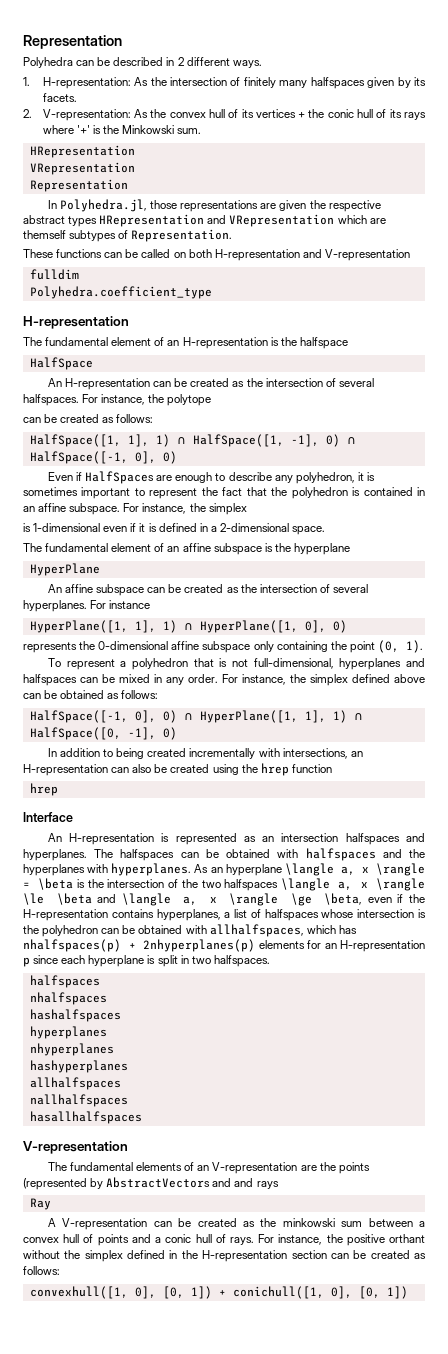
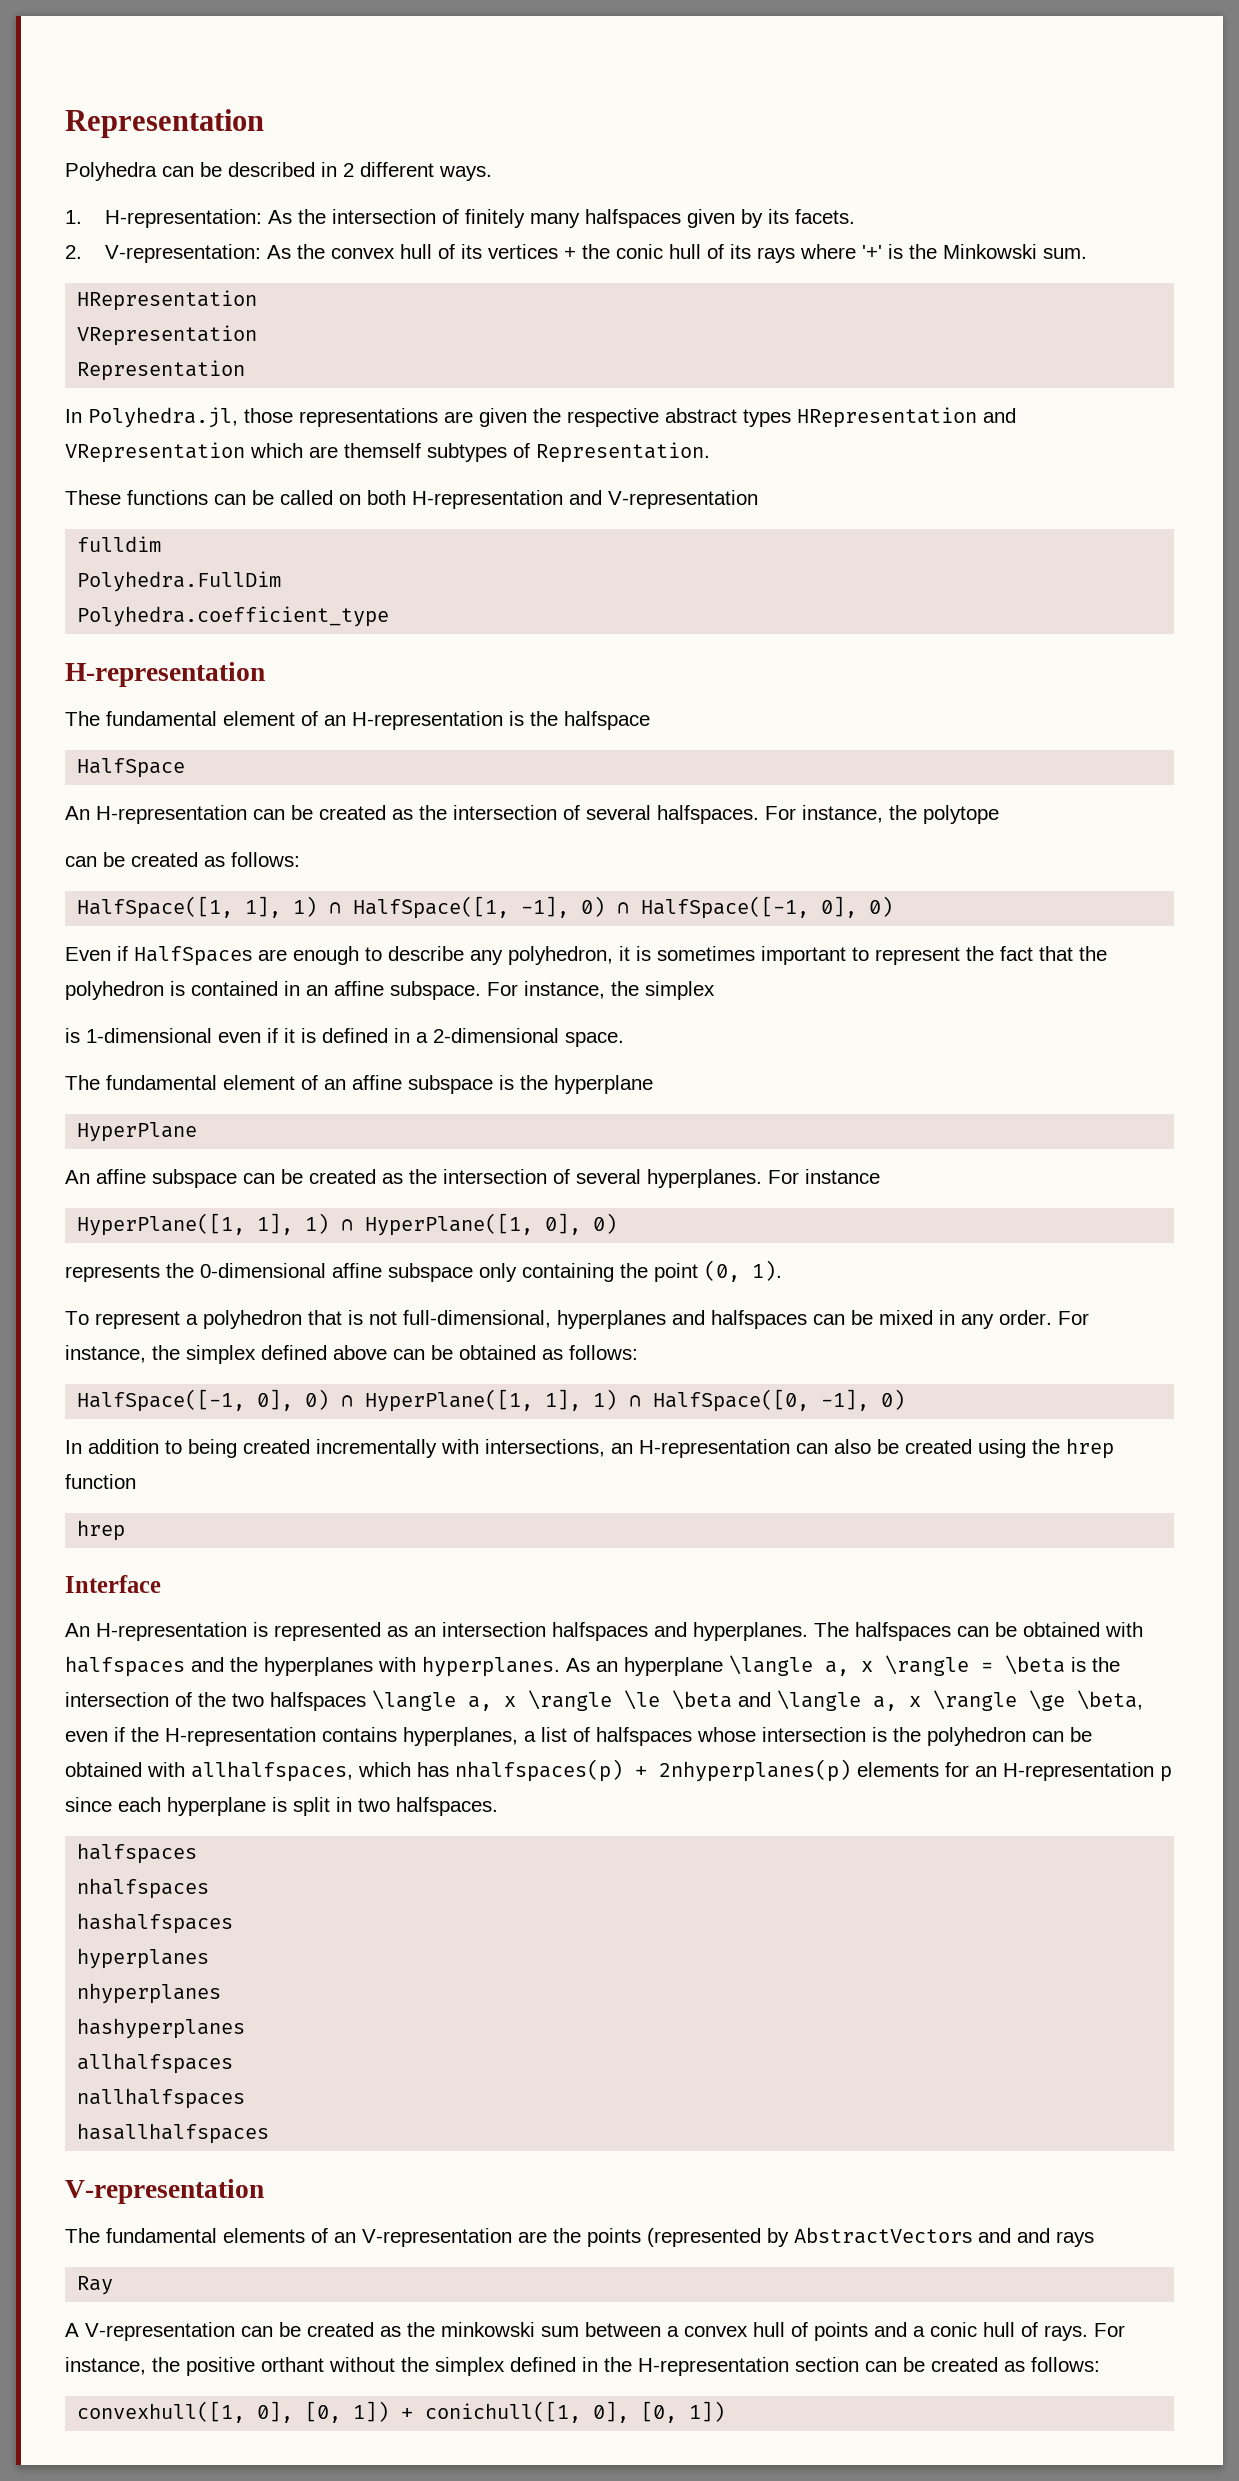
+ Polyhedra.FullDim

